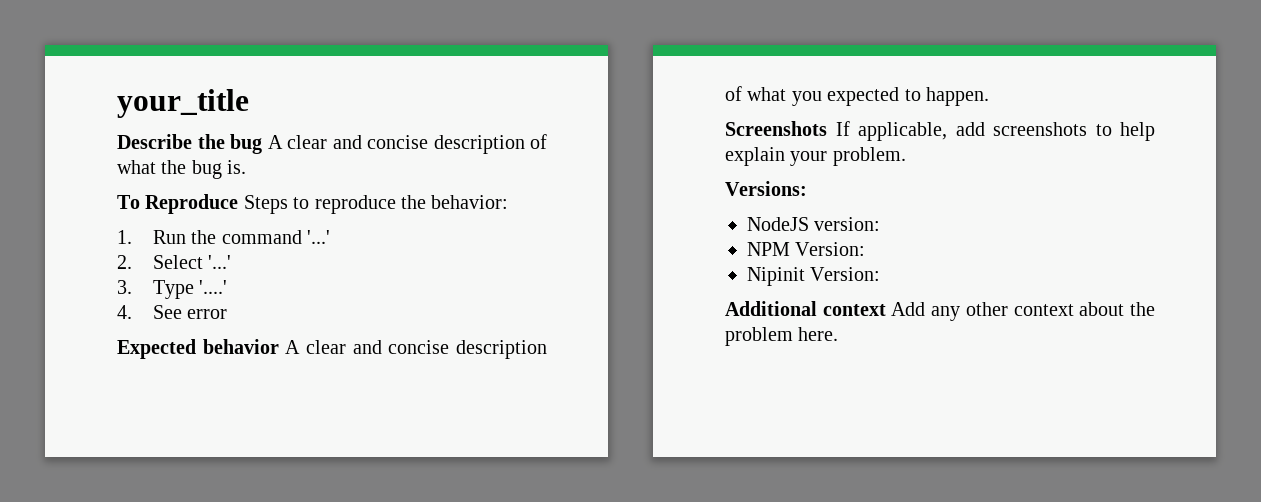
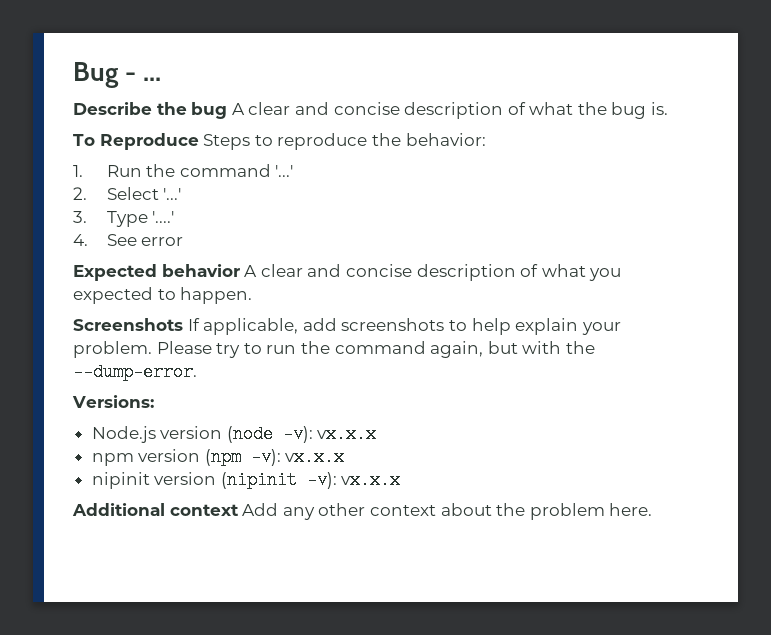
- your_title
+ Bug - ...
- Screenshots If applicable, add screenshots to help explain your problem.
+ Screenshots If applicable, add screenshots to help explain your problem. Please try to run the command again, but with the --dump-error.
  Versions:
- NodeJS version:
- NPM Version:
- Nipinit Version:
+ Node.js version (node -v): vx.x.x
+ npm version (npm -v): vx.x.x
+ nipinit version (nipinit -v): vx.x.x

